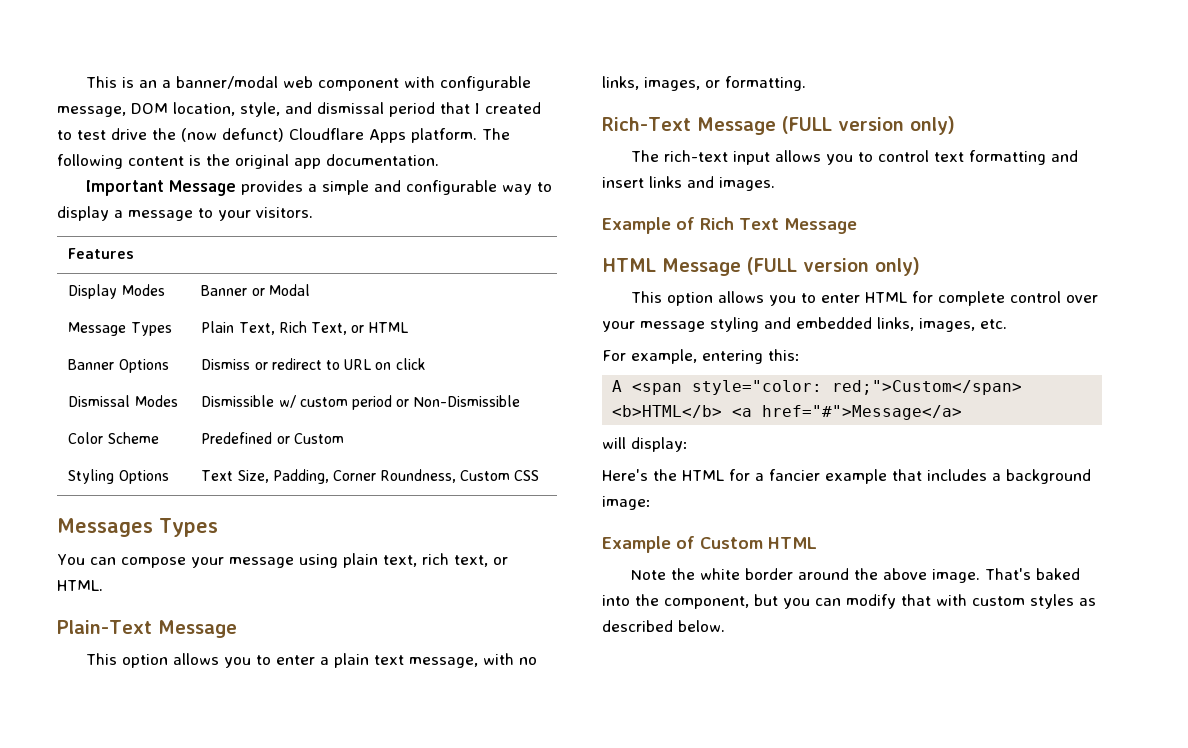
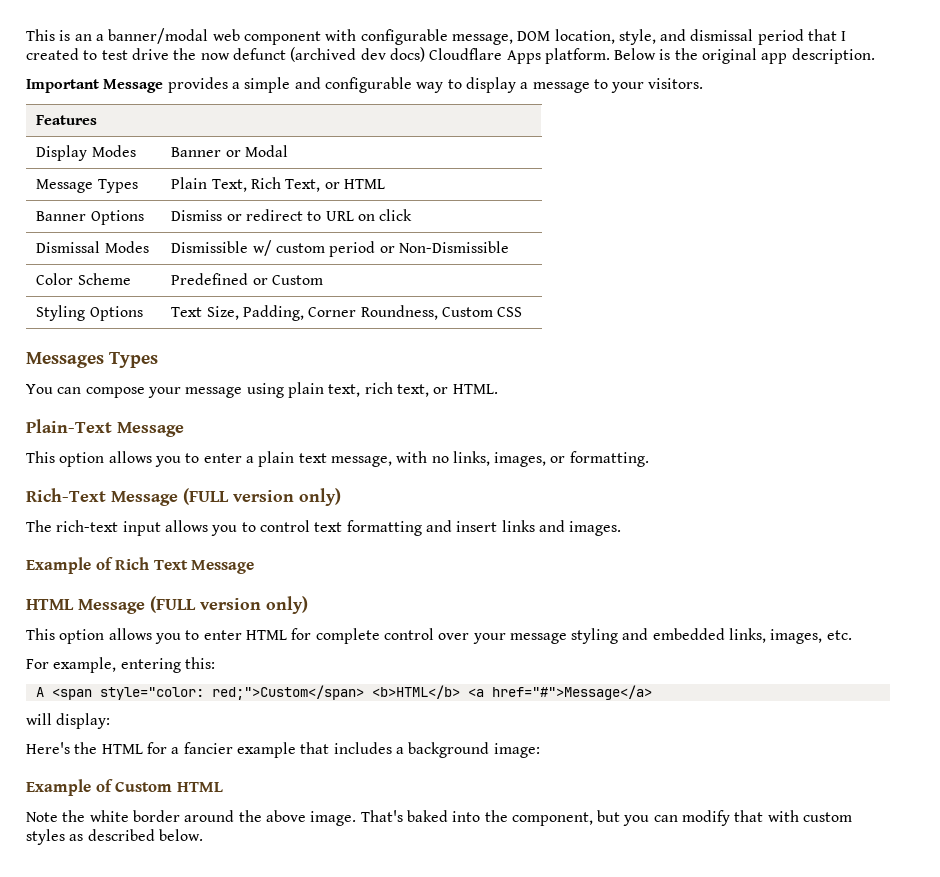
- This is an a banner/modal web component with configurable message, DOM location, style, and dismissal period that I created to test drive the (now defunct) Cloudflare Apps platform. The following content is the original app documentation.
+ This is an a banner/modal web component with configurable message, DOM location, style, and dismissal period that I created to test drive the now defunct (archived dev docs) Cloudflare Apps platform. Below is the original app description.

